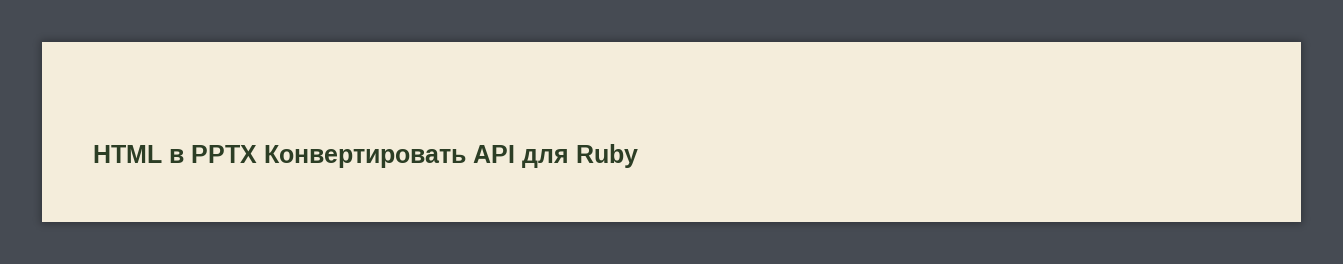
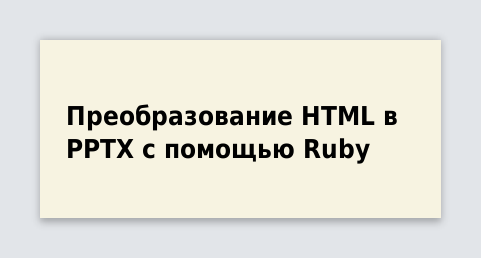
- HTML в PPTX Конвертировать API для Ruby
+ Преобразование HTML в PPTX с помощью Ruby

